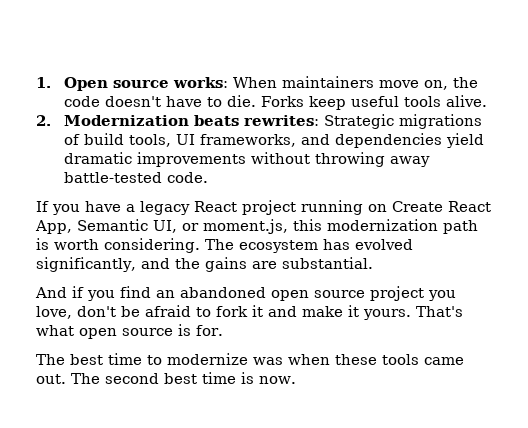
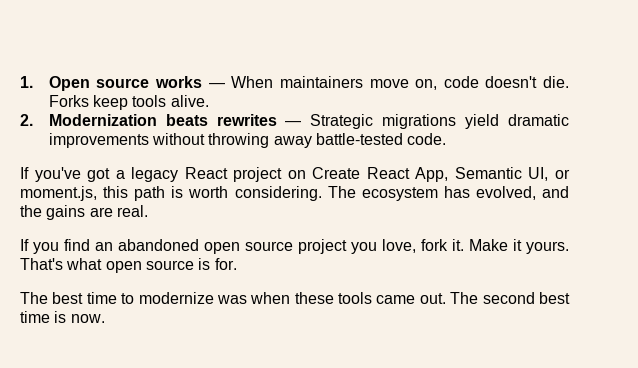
- 1. Open source works: When maintainers move on, the code doesn't have to die.
+ 1. Open source works — When maintainers move on, code doesn't die.
- Forks keep useful tools alive.
+ Forks keep tools alive.
- 2. Modernization beats rewrites: Strategic migrations of build tools, UI frameworks, and dependencies yield dramatic improvements without throwing away battle-tested code.
+ 2. Modernization beats rewrites — Strategic migrations yield dramatic improvements without throwing away battle-tested code.
- If you have a legacy React project running on Create React App, Semantic UI, or moment.js, this modernization path is worth considering.
+ If you've got a legacy React project on Create React App, Semantic UI, or moment.js, this path is worth considering.
- The ecosystem has evolved significantly, and the gains are substantial.
- And if you find an abandoned open source project you love, don't be afraid to fork it and make it yours.
+ The ecosystem has evolved, and the gains are real.
+ If you find an abandoned open source project you love, fork it. Make it yours.

